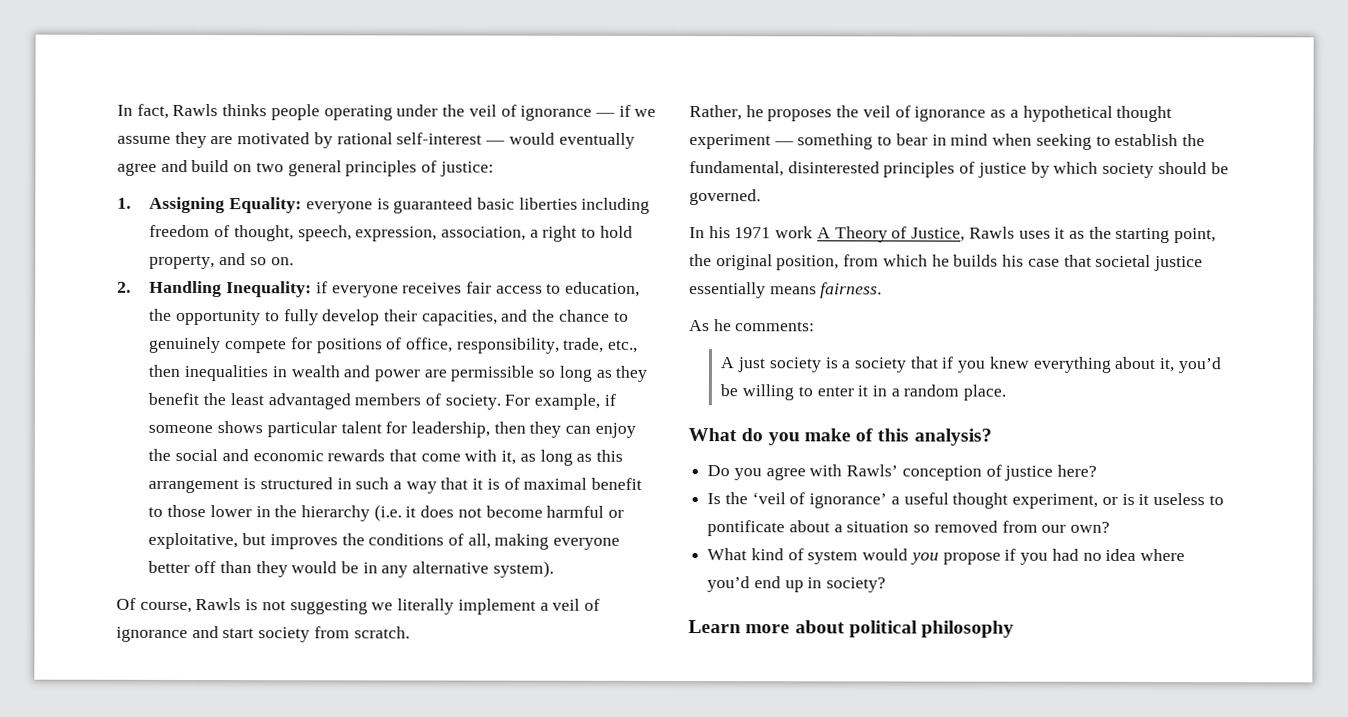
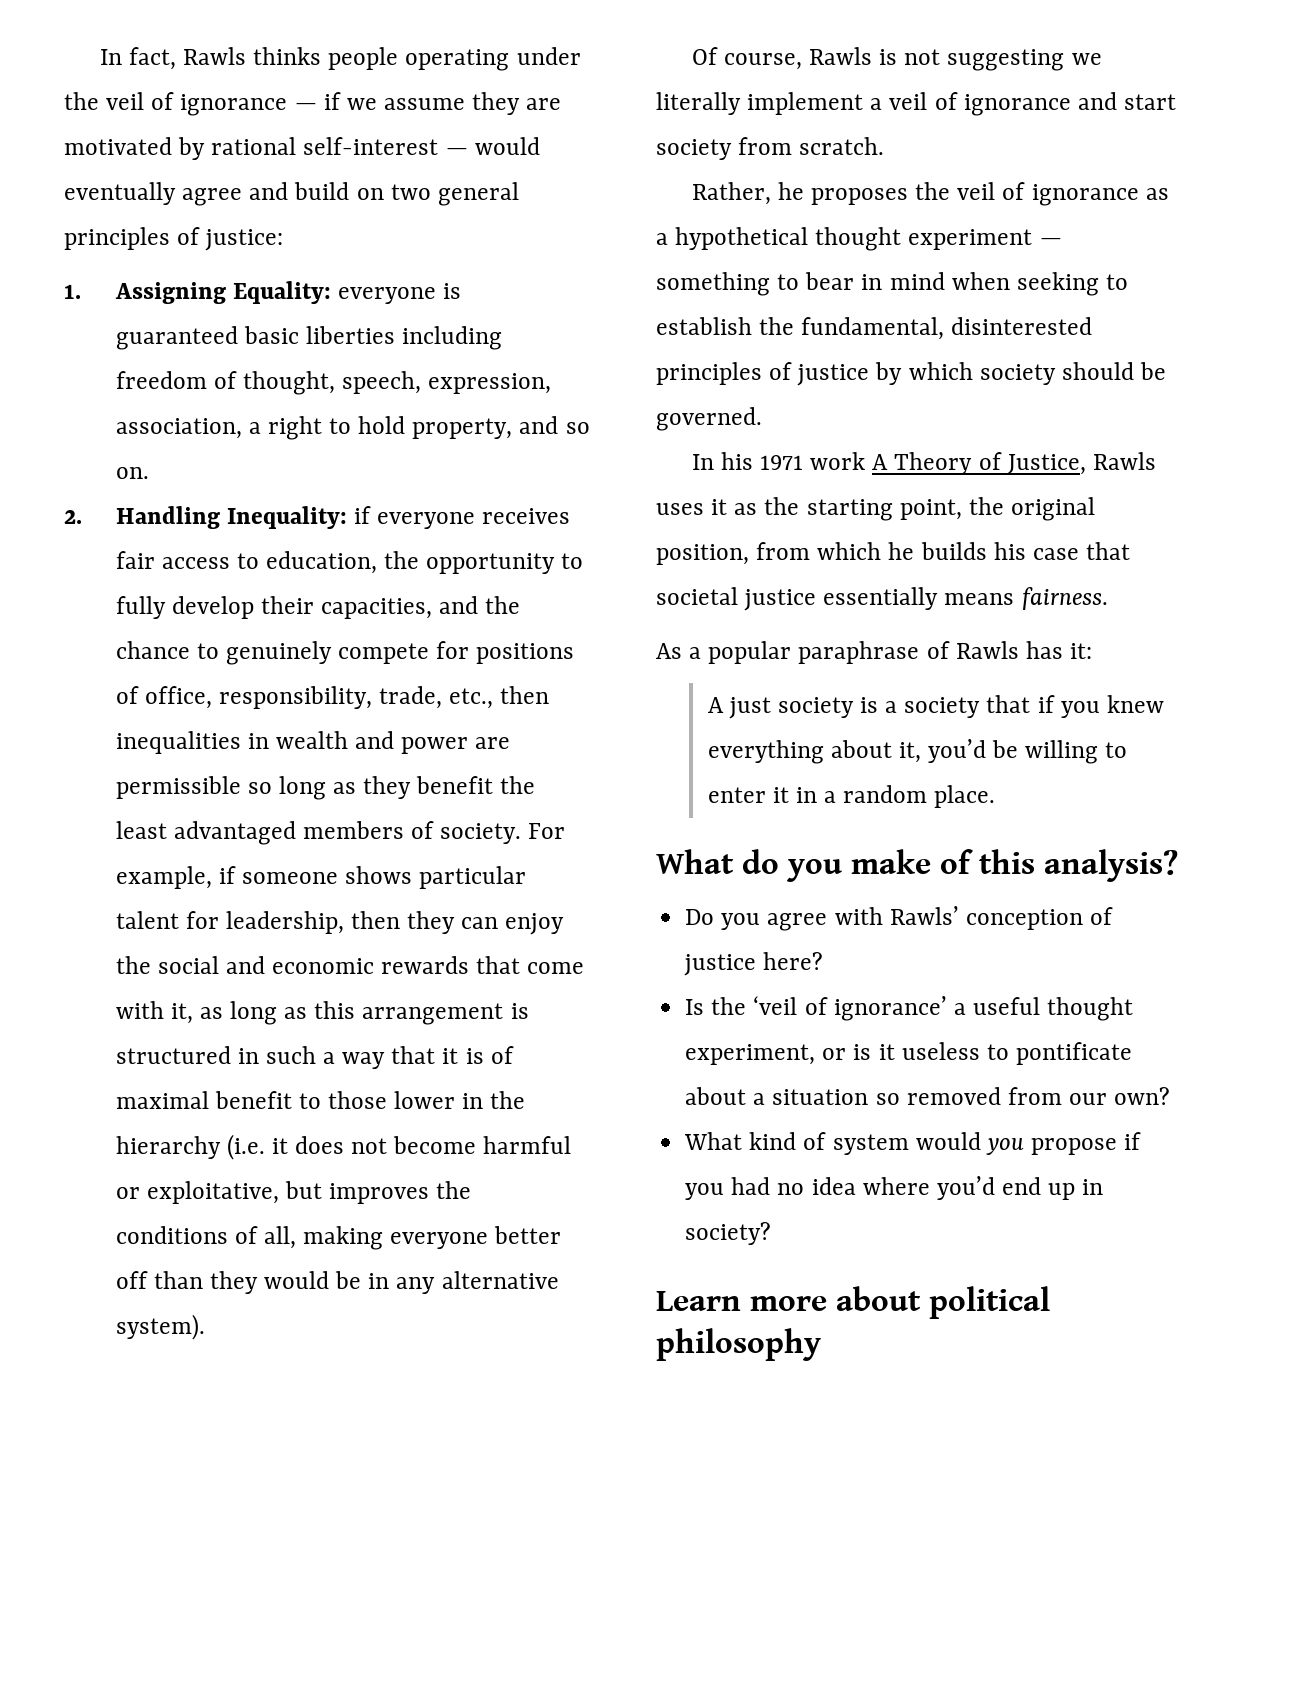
- As he comments:
+ As a popular paraphrase of Rawls has it:

